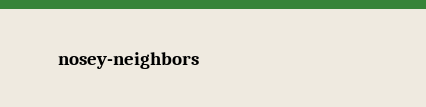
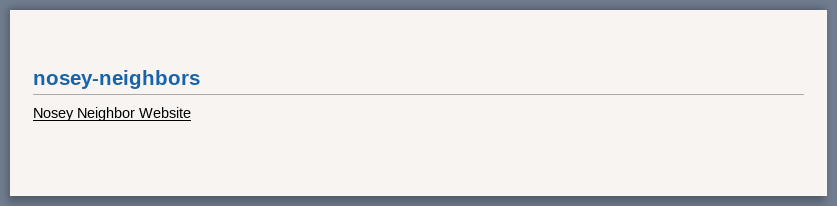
+ Nosey Neighbor Website

